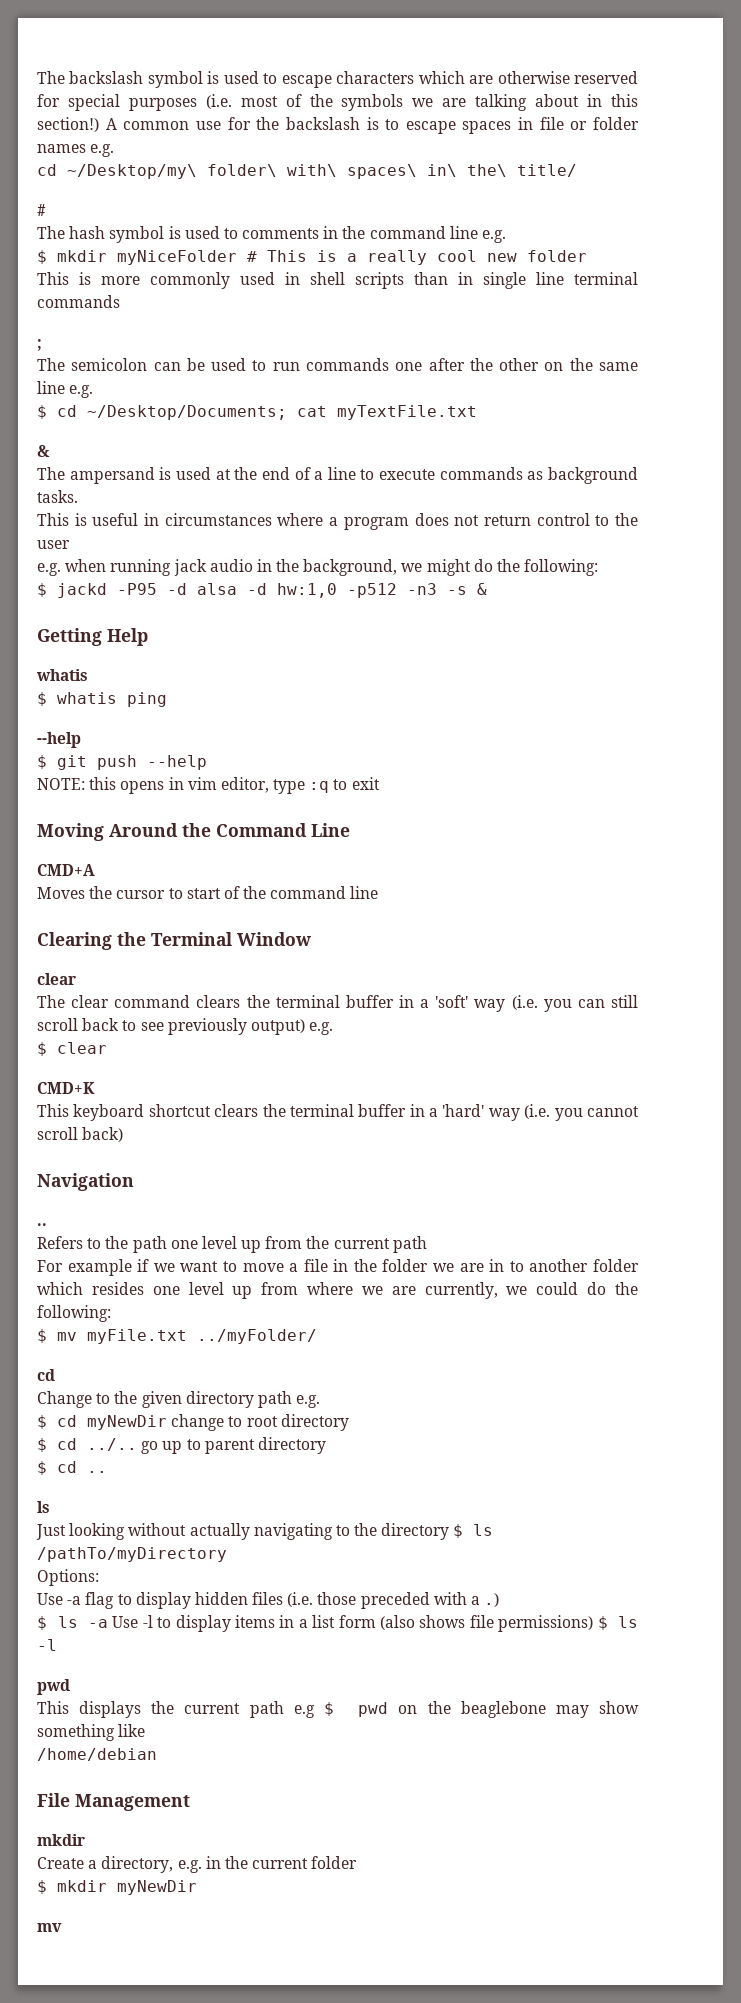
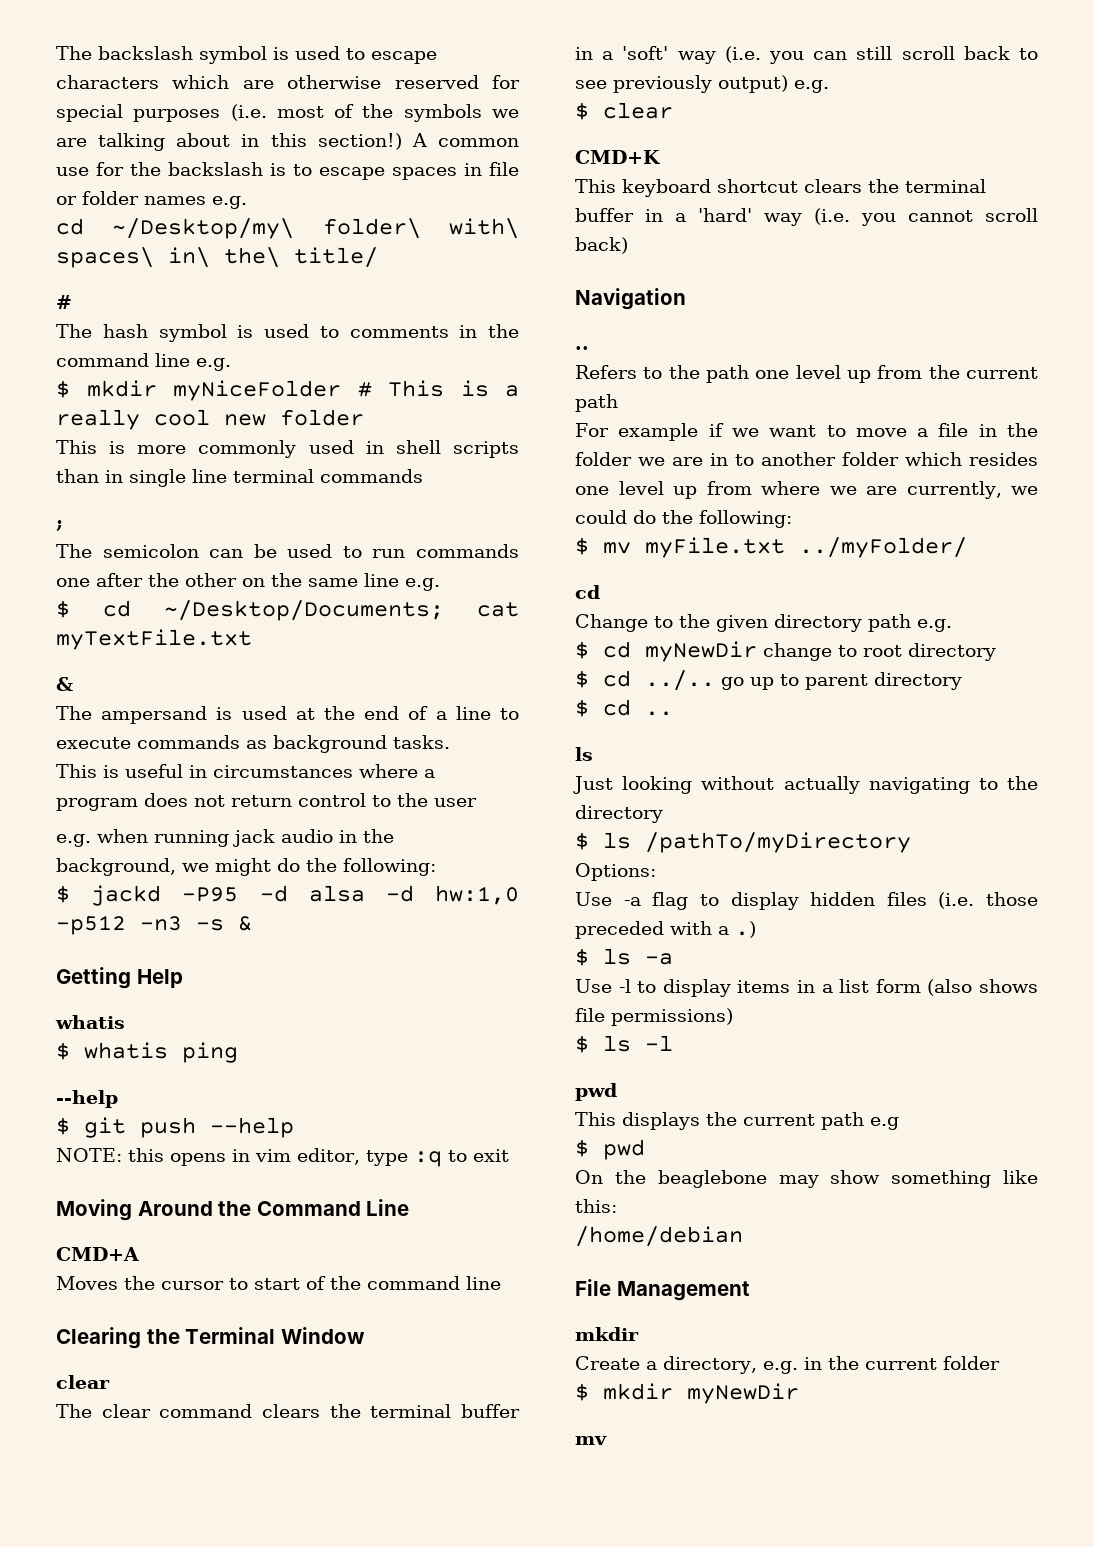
- Just looking without actually navigating to the directory $ ls /pathTo/myDirectory
+ Just looking without actually navigating to the directory
+ $ ls /pathTo/myDirectory
- $ ls -a Use -l to display items in a list form (also shows file permissions) $ ls -l
+ $ ls -a
+ Use -l to display items in a list form (also shows file permissions)
+ $ ls -l
- This displays the current path e.g $ pwd on the beaglebone may show something like
+ This displays the current path e.g
+ $ pwd
+ On the beaglebone may show something like this:

